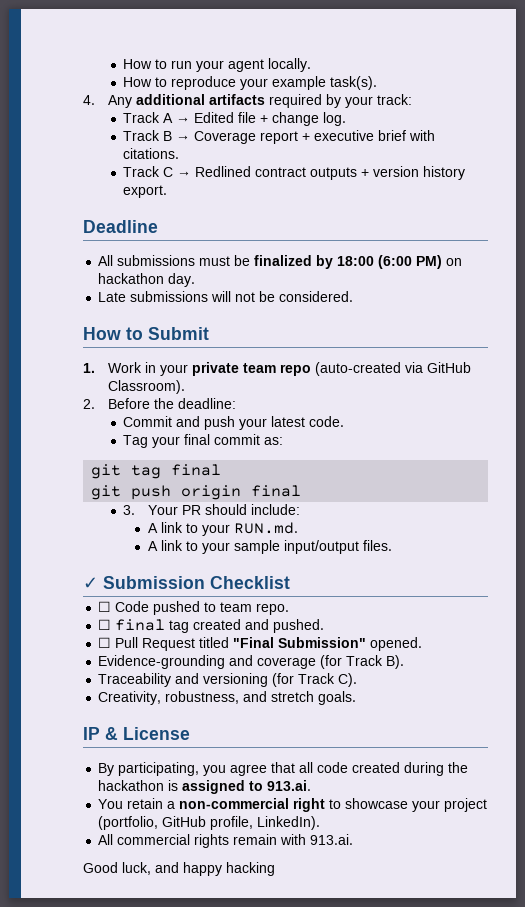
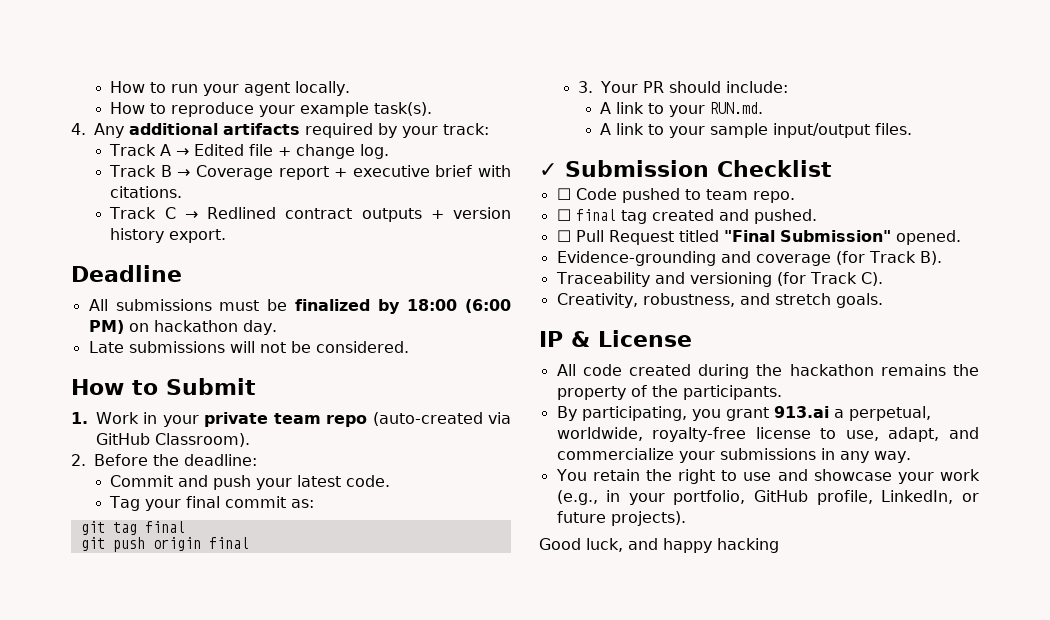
- By participating, you agree that all code created during the hackathon is assigned to 913.ai.
- You retain a non-commercial right to showcase your project (portfolio, GitHub profile, LinkedIn).
- All commercial rights remain with 913.ai.
+ All code created during the hackathon remains the property of the participants.
+ By participating, you grant 913.ai a perpetual, worldwide, royalty-free license to use, adapt, and commercialize your submissions in any way.
+ You retain the right to use and showcase your work (e.g., in your portfolio, GitHub profile, LinkedIn, or future projects).

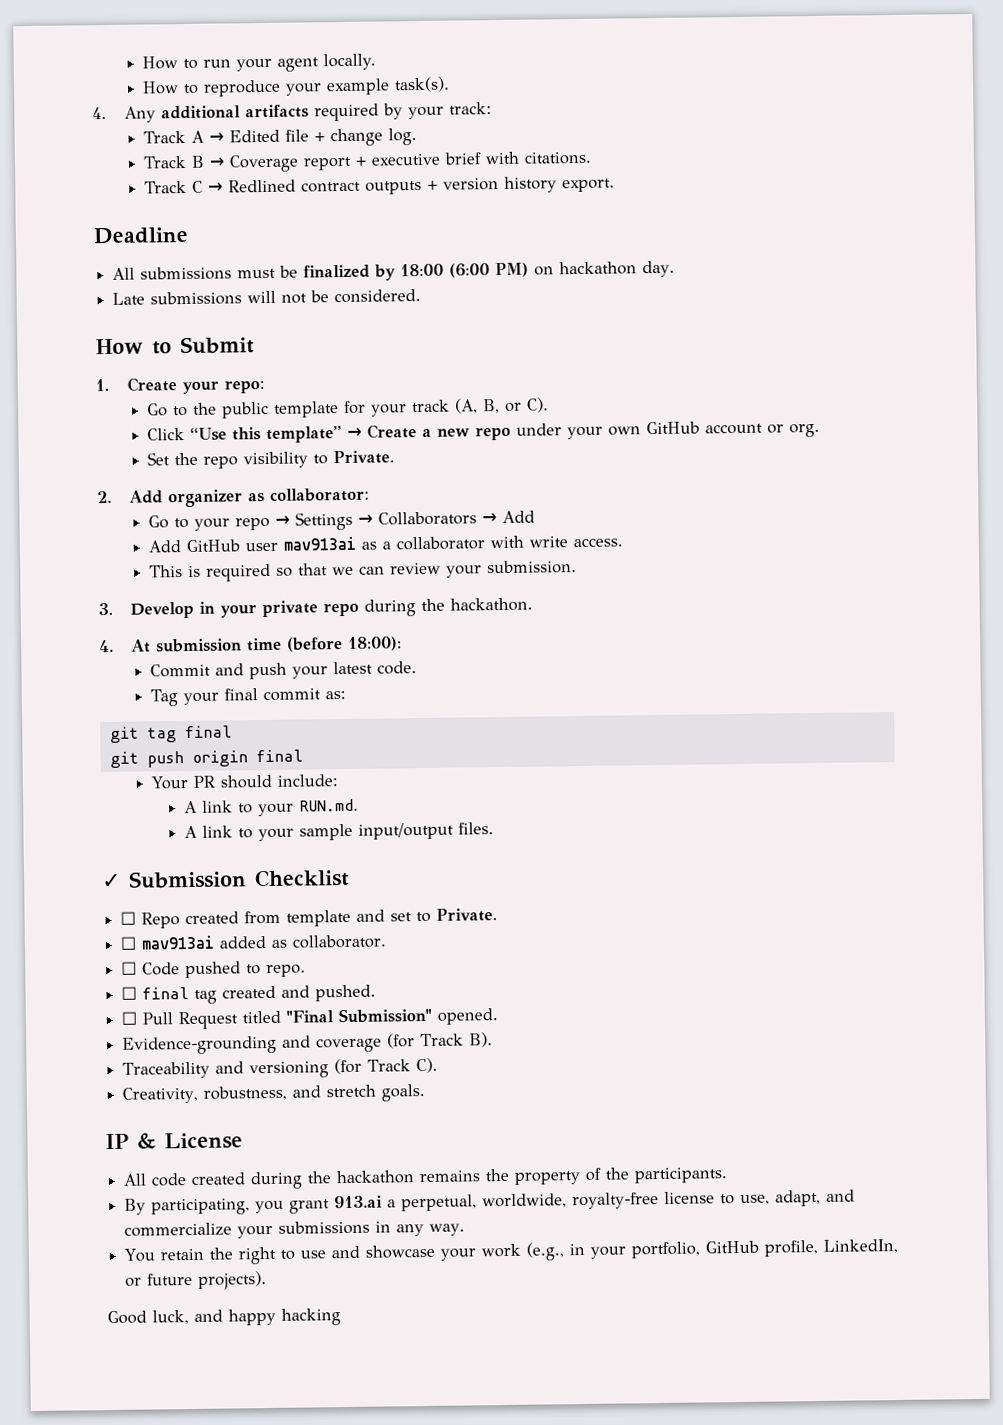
- 1. Work in your private team repo (auto-created via GitHub Classroom).
- 2. Before the deadline:
+ 1. Create your repo:
+ Go to the public template for your track (A, B, or C).
+ Click “Use this template” → Create a new repo under your own GitHub account or org.
+ Set the repo visibility to Private.
+ 2. Add organizer as collaborator:
+ Go to your repo → Settings → Collaborators → Add
+ Add GitHub user mav913ai as a collaborator with write access.
+ This is required so that we can review your submission.
+ 3. Develop in your private repo during the hackathon.
+ 4. At submission time (before 18:00):
- 3. Your PR should include:
+ Your PR should include:
+ ☐ Repo created from template and set to Private.
+ ☐ mav913ai added as collaborator.
- ☐ Code pushed to team repo.
+ ☐ Code pushed to repo.

